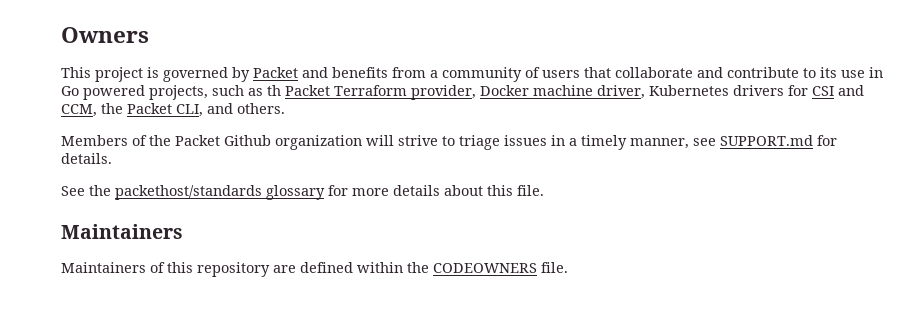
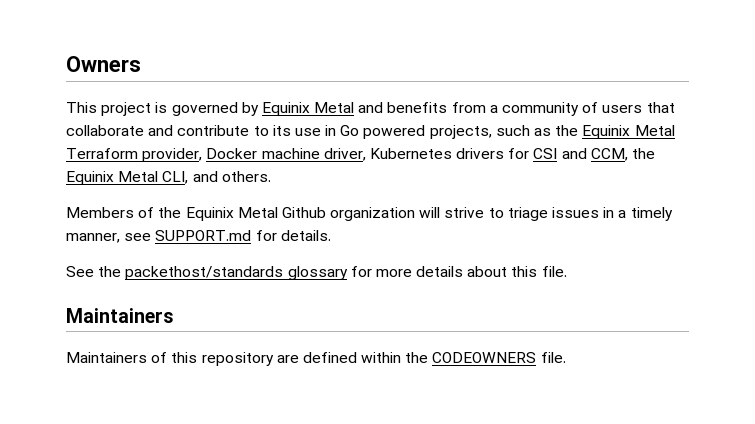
- This project is governed by Packet and benefits from a community of users that collaborate and contribute to its use in Go powered projects, such as th Packet Terraform provider, Docker machine driver, Kubernetes drivers for CSI and CCM, the Packet CLI, and others.
+ This project is governed by Equinix Metal and benefits from a community of users that collaborate and contribute to its use in Go powered projects, such as the Equinix Metal Terraform provider, Docker machine driver, Kubernetes drivers for CSI and CCM, the Equinix Metal CLI, and others.
- Members of the Packet Github organization will strive to triage issues in a timely manner, see SUPPORT.md for details.
+ Members of the Equinix Metal Github organization will strive to triage issues in a timely manner, see SUPPORT.md for details.

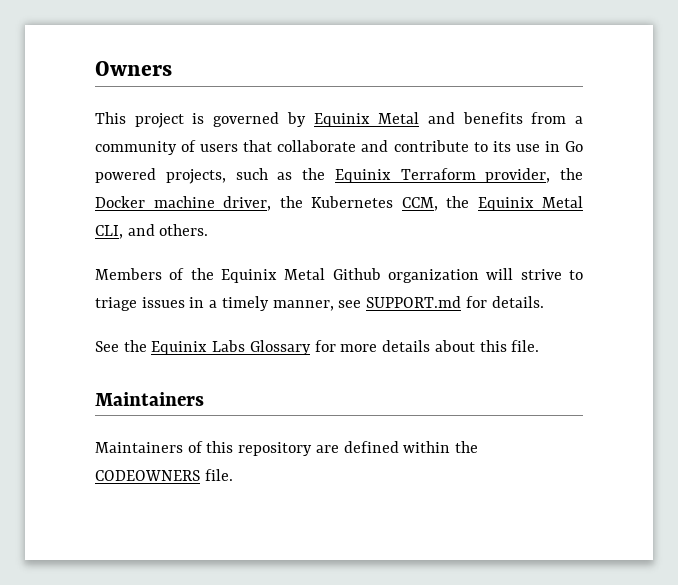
- This project is governed by Equinix Metal and benefits from a community of users that collaborate and contribute to its use in Go powered projects, such as the Equinix Metal Terraform provider, Docker machine driver, Kubernetes drivers for CSI and CCM, the Equinix Metal CLI, and others.
+ This project is governed by Equinix Metal and benefits from a community of users that collaborate and contribute to its use in Go powered projects, such as the Equinix Terraform provider, the Docker machine driver, the Kubernetes CCM, the Equinix Metal CLI, and others.
- See the packethost/standards glossary for more details about this file.
+ See the Equinix Labs Glossary for more details about this file.

